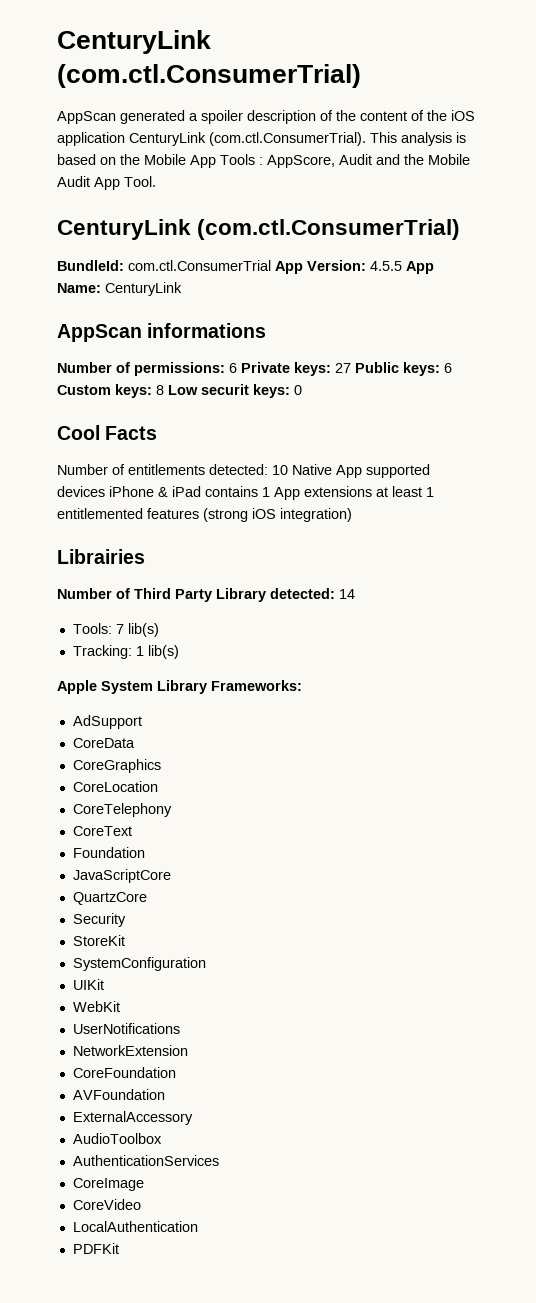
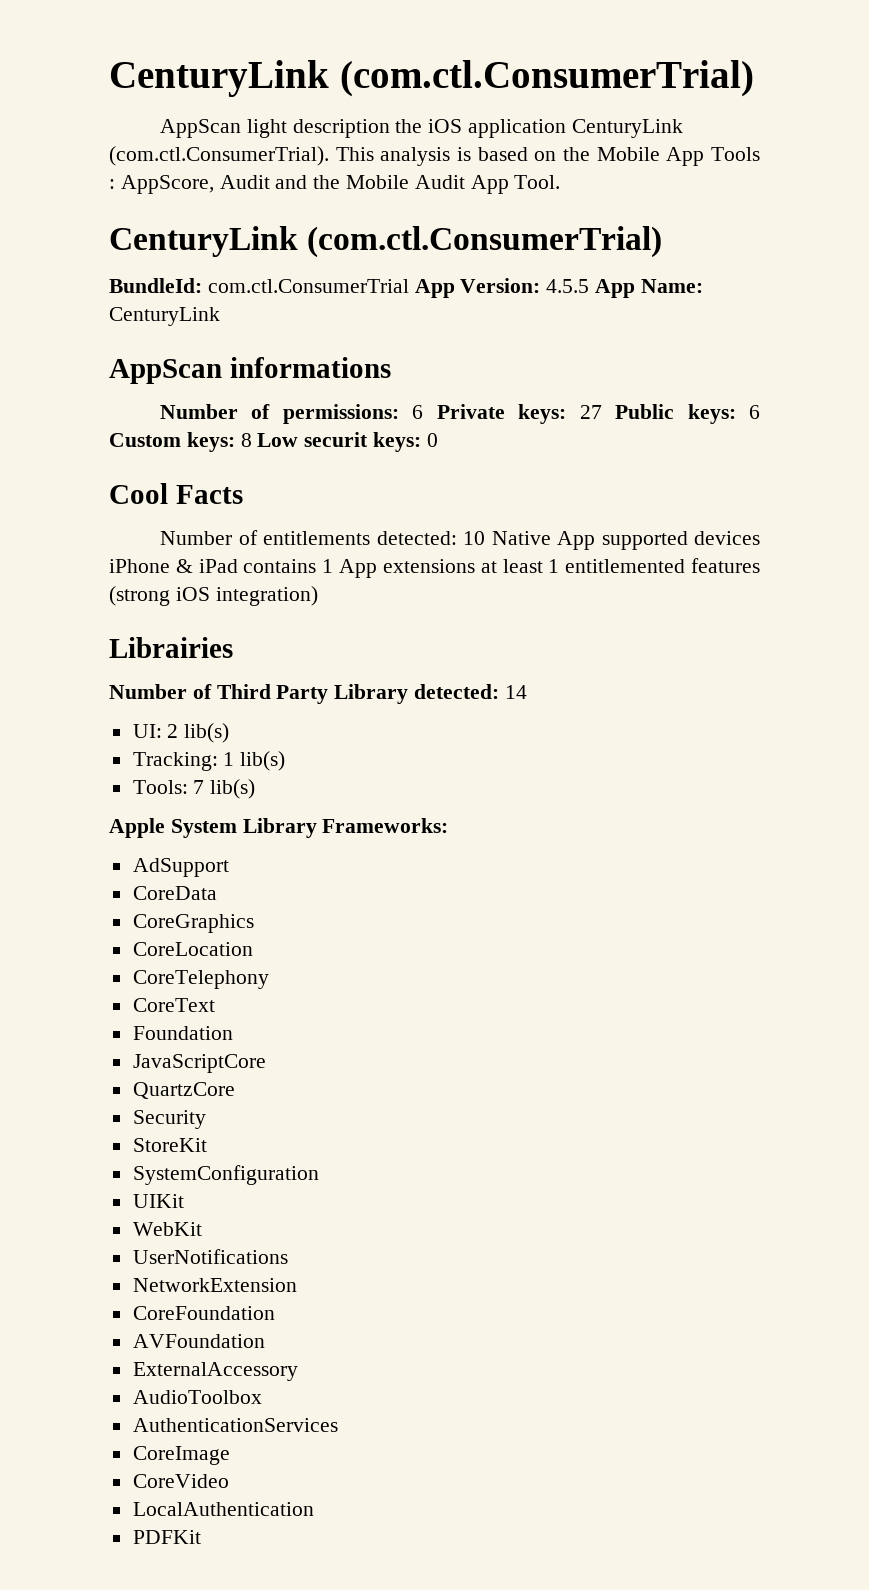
- AppScan generated a spoiler description of the content of the iOS application CenturyLink (com.ctl.ConsumerTrial). This analysis is based on the Mobile App Tools : AppScore, Audit and the Mobile Audit App Tool.
+ AppScan light description the iOS application CenturyLink (com.ctl.ConsumerTrial). This analysis is based on the Mobile App Tools : AppScore, Audit and the Mobile Audit App Tool.
- Tools: 7 lib(s)
+ UI: 2 lib(s)
+ Tools: 7 lib(s)

